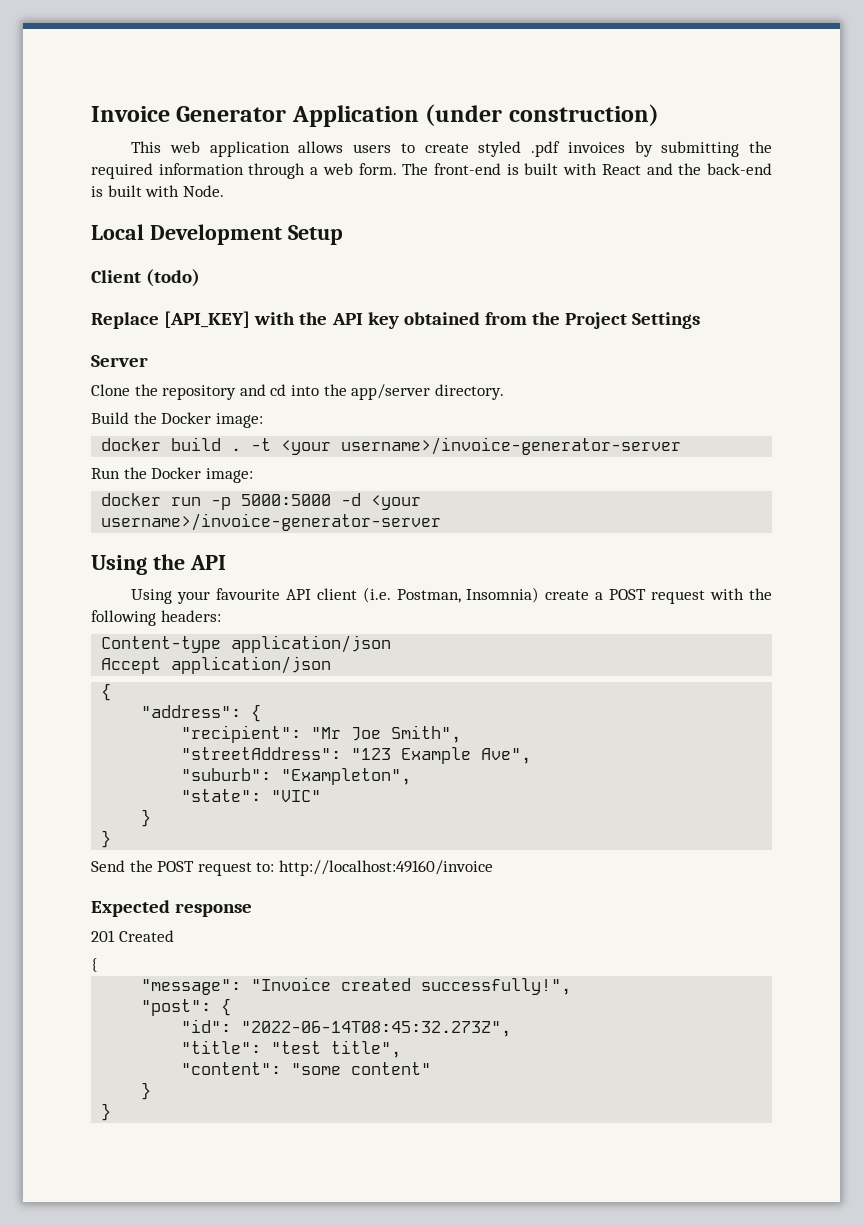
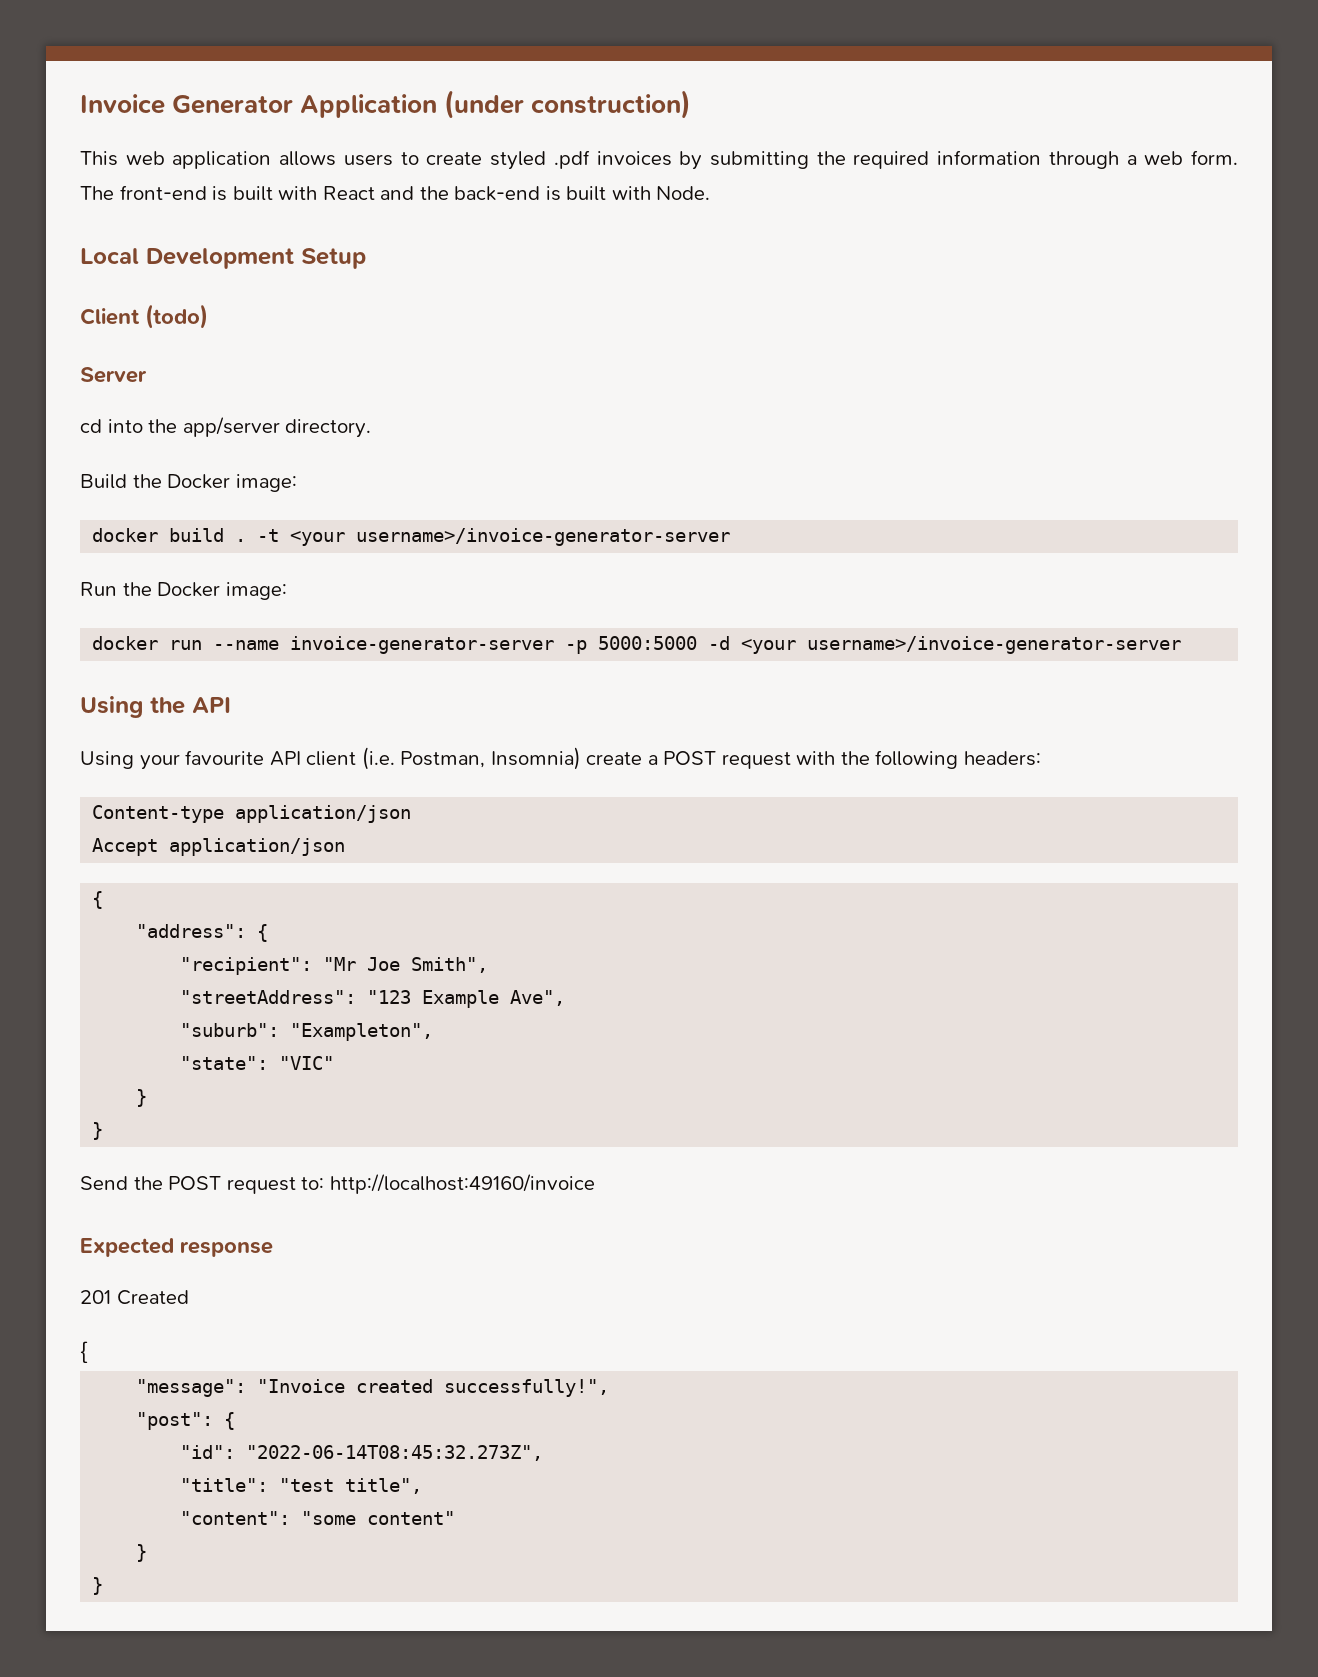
- Replace [API_KEY] with the API key obtained from the Project Settings
  Server
- Clone the repository and cd into the app/server directory.
+ cd into the app/server directory.
- docker run -p 5000:5000 -d <your username>/invoice-generator-server
+ docker run --name invoice-generator-server -p 5000:5000 -d <your username>/invoice-generator-server

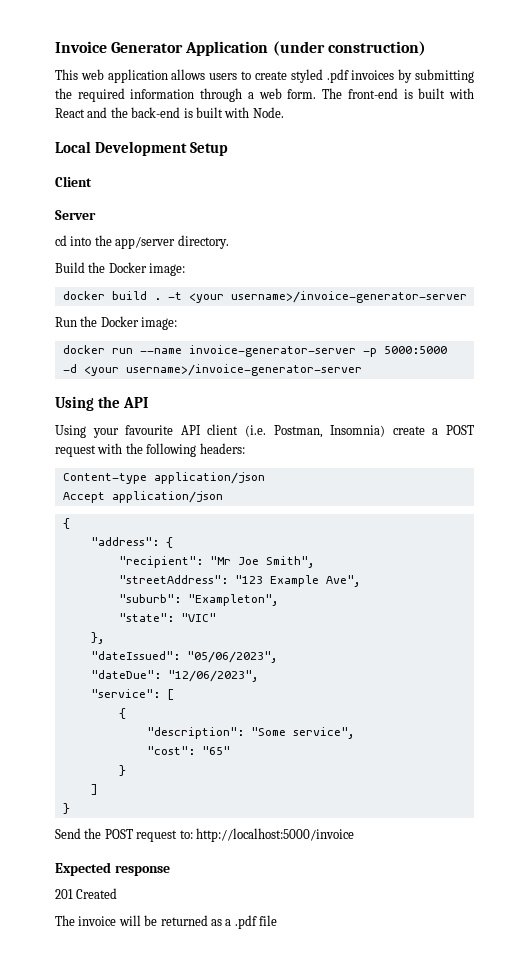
- Client (todo)
+ Client
  "state": "VIC"
+ },
+ "dateIssued": "05/06/2023",
+ "dateDue": "12/06/2023",
+ "service": [
+ {
+ "description": "Some service",
+ "cost": "65"
  }
+ ]
- Send the POST request to: http://localhost:49160/invoice
+ Send the POST request to: http://localhost:5000/invoice
  201 Created
- {
- "message": "Invoice created successfully!",
- "post": {
- "id": "2022-06-14T08:45:32.273Z",
- "title": "test title",
- "content": "some content"
- }
- }
+ The invoice will be returned as a .pdf file

